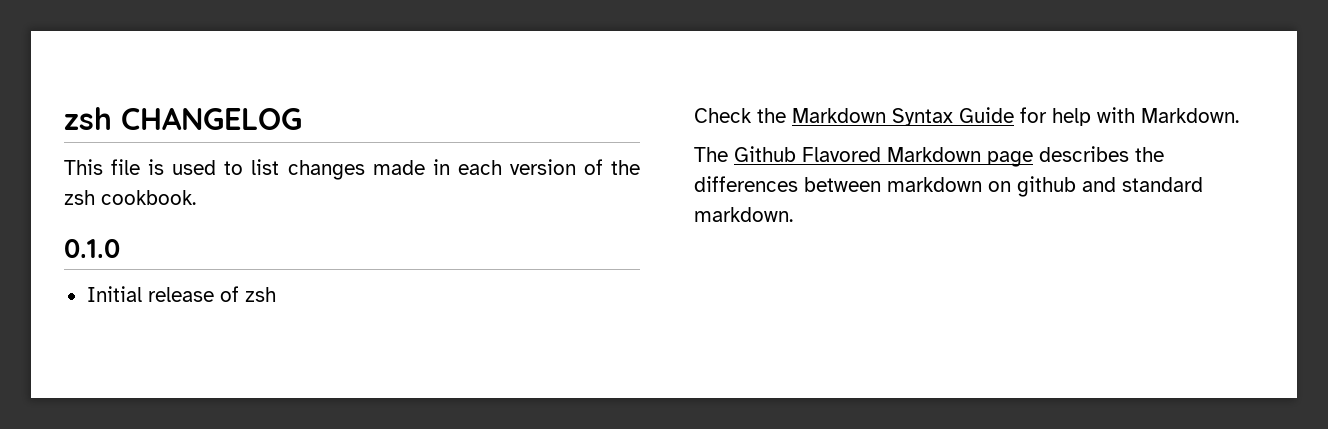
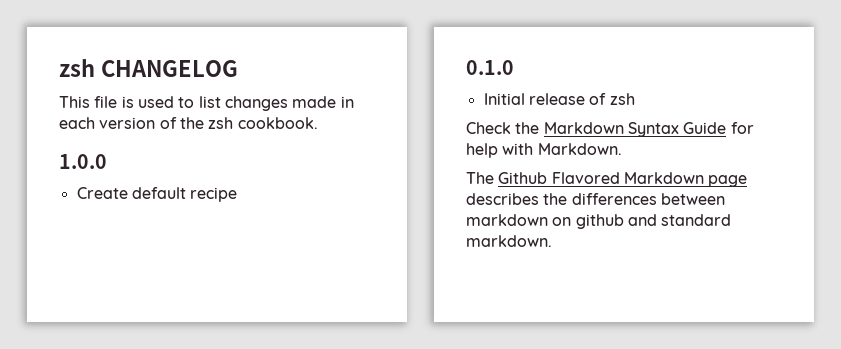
+ 1.0.0
+ Create default recipe

